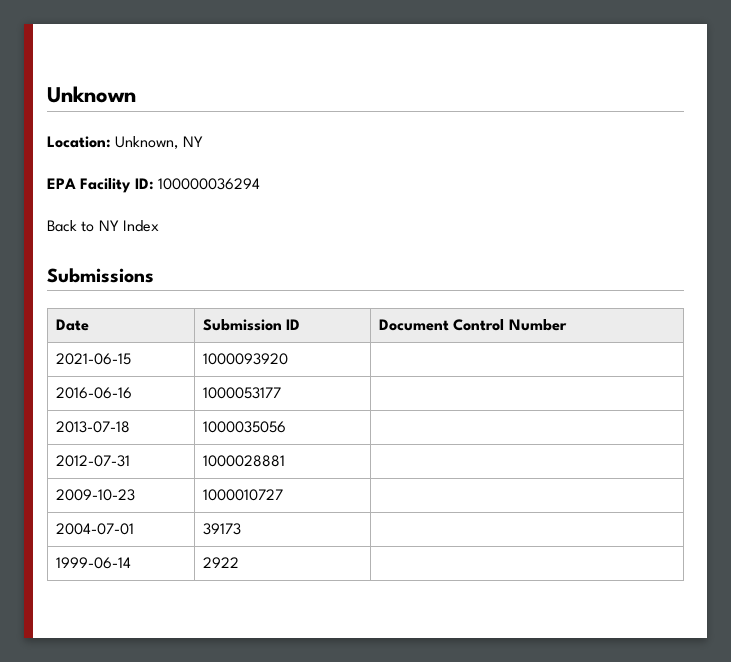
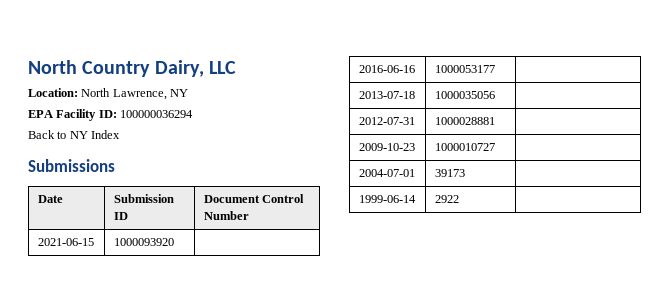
- Unknown
+ North Country Dairy, LLC
- Location: Unknown, NY
+ Location: North Lawrence, NY

